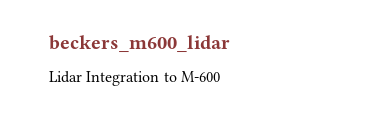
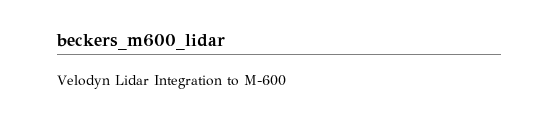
- Lidar Integration to M-600
+ Velodyn Lidar Integration to M-600

